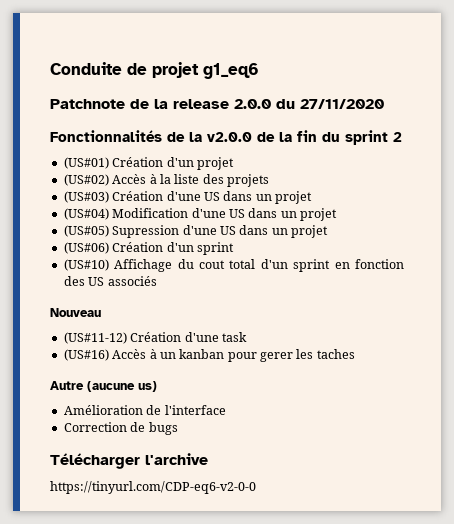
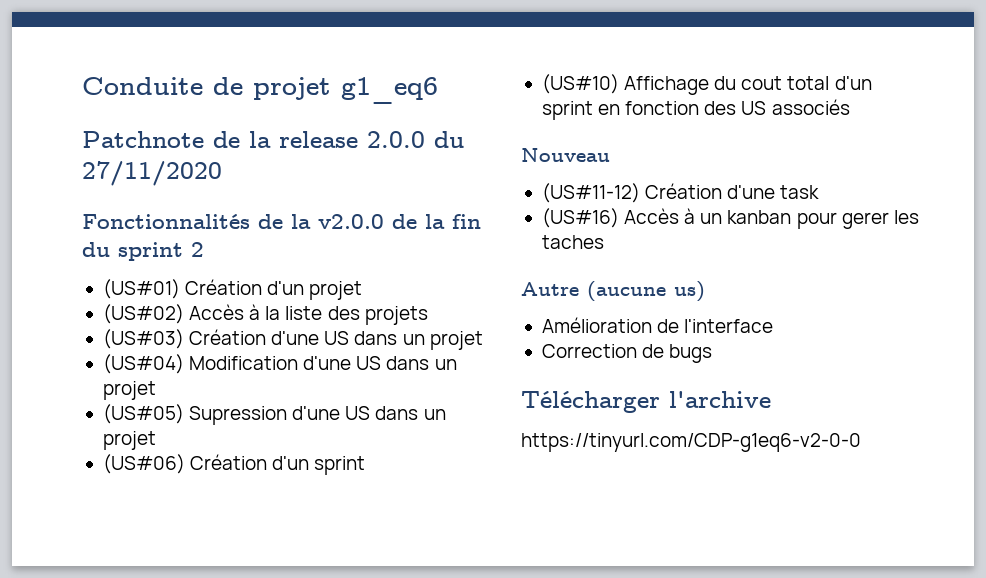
- https://tinyurl.com/CDP-eq6-v2-0-0
+ https://tinyurl.com/CDP-g1eq6-v2-0-0

